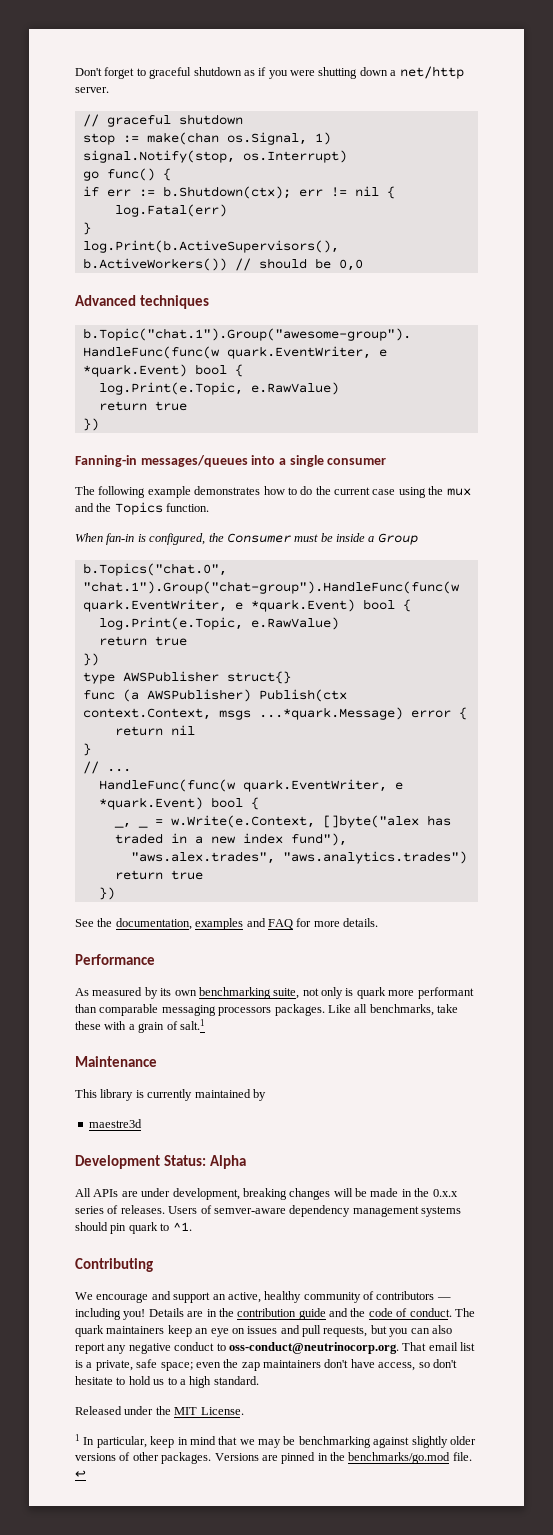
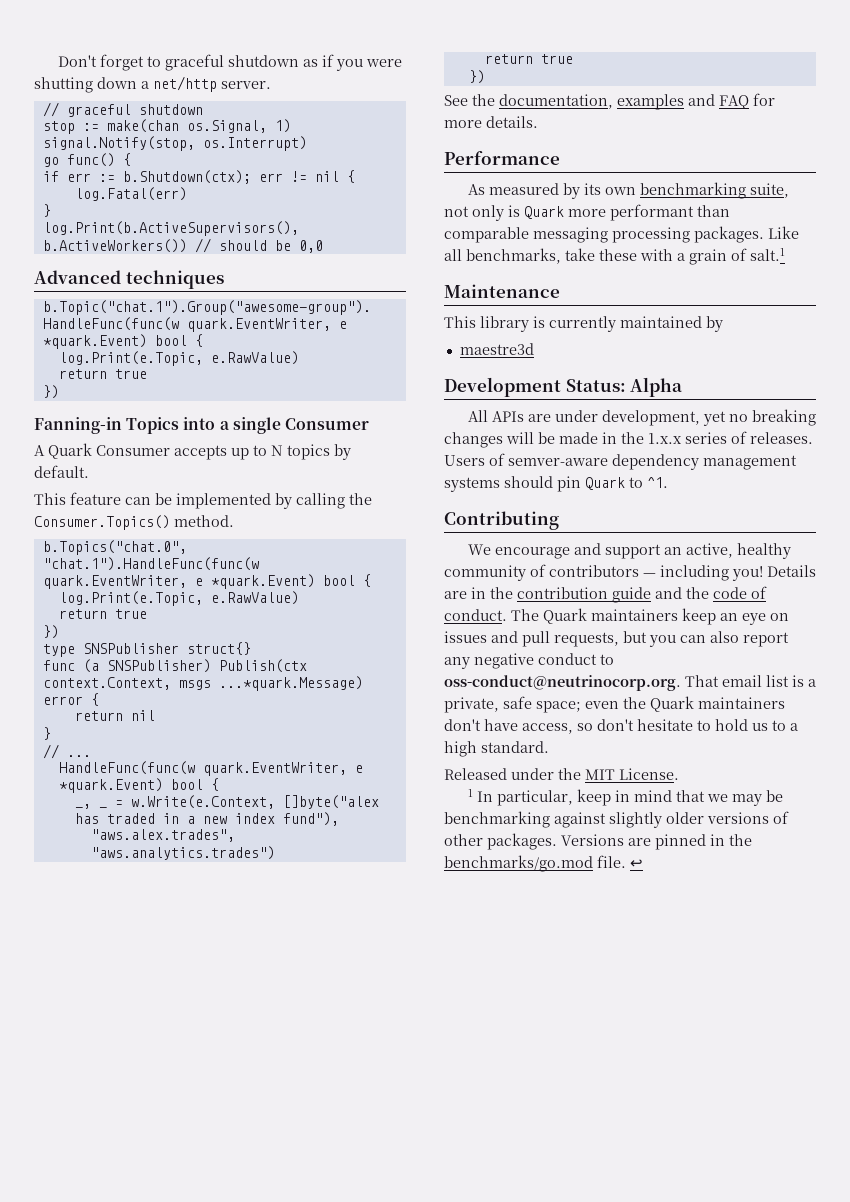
- Fanning-in messages/queues into a single consumer
- The following example demonstrates how to do the current case using the mux and the Topics function.
- When fan-in is configured, the Consumer must be inside a Group
+ Fanning-in Topics into a single Consumer
+ A Quark Consumer accepts up to N topics by default.
+ This feature can be implemented by calling the Consumer.Topics() method.
- b.Topics("chat.0", "chat.1").Group("chat-group").HandleFunc(func(w quark.EventWriter, e *quark.Event) bool {
+ b.Topics("chat.0", "chat.1").HandleFunc(func(w quark.EventWriter, e *quark.Event) bool {
- type AWSPublisher struct{}
+ type SNSPublisher struct{}
- func (a AWSPublisher) Publish(ctx context.Context, msgs ...*quark.Message) error {
+ func (a SNSPublisher) Publish(ctx context.Context, msgs ...*quark.Message) error {
- As measured by its own benchmarking suite, not only is quark more performant than comparable messaging processors packages.
+ As measured by its own benchmarking suite, not only is Quark more performant than comparable messaging processing packages.
- All APIs are under development, breaking changes will be made in the 0.x.x series of releases.
+ All APIs are under development, yet no breaking changes will be made in the 1.x.x series of releases.
- Users of semver-aware dependency management systems should pin quark to ^1.
+ Users of semver-aware dependency management systems should pin Quark to ^1.
- The quark maintainers keep an eye on issues and pull requests, but you can also report any negative conduct to oss-conduct@neutrinocorp.org. That email list is a private, safe space; even the zap maintainers don't have access, so don't hesitate to hold us to a high standard.
+ The Quark maintainers keep an eye on issues and pull requests, but you can also report any negative conduct to oss-conduct@neutrinocorp.org. That email list is a private, safe space; even the Quark maintainers don't have access, so don't hesitate to hold us to a high standard.

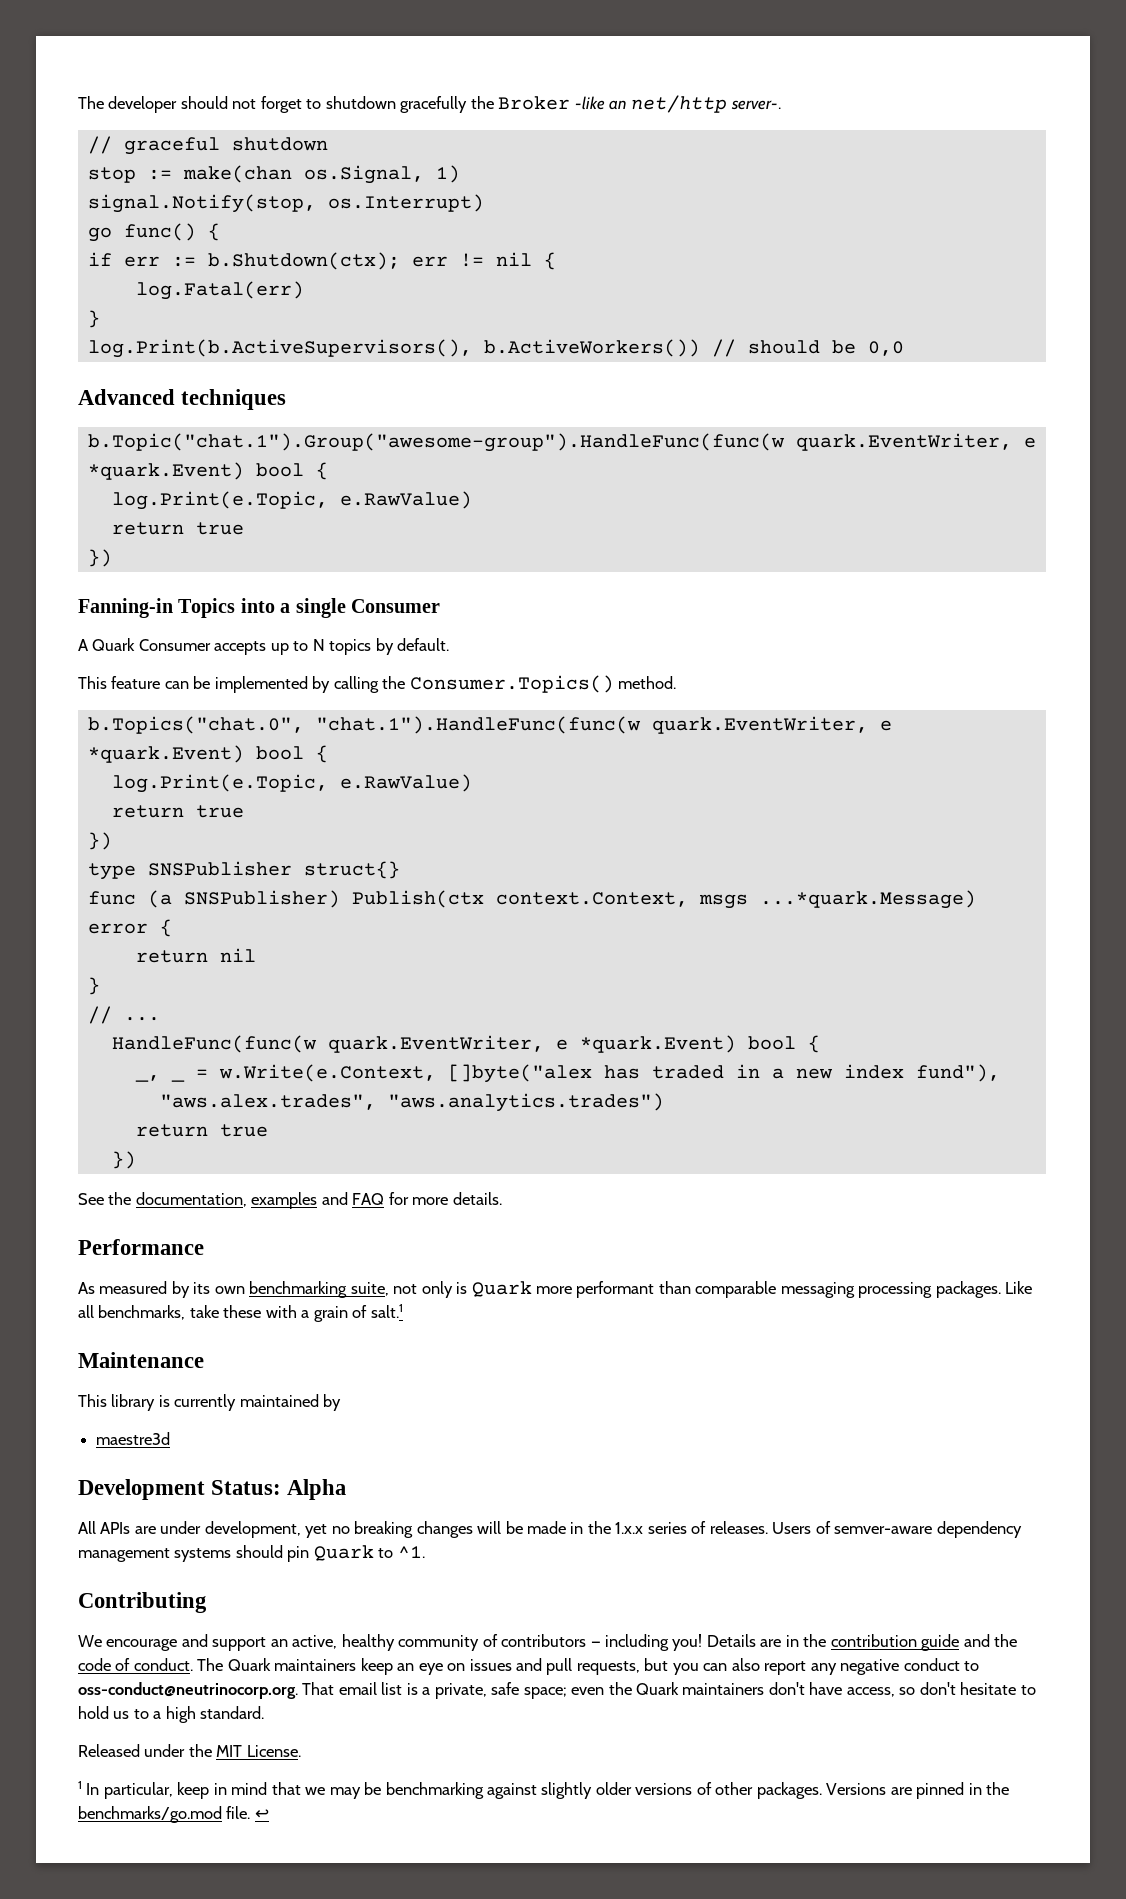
- Don't forget to graceful shutdown as if you were shutting down a net/http server.
+ The developer should not forget to shutdown gracefully the Broker -like an net/http server-.

